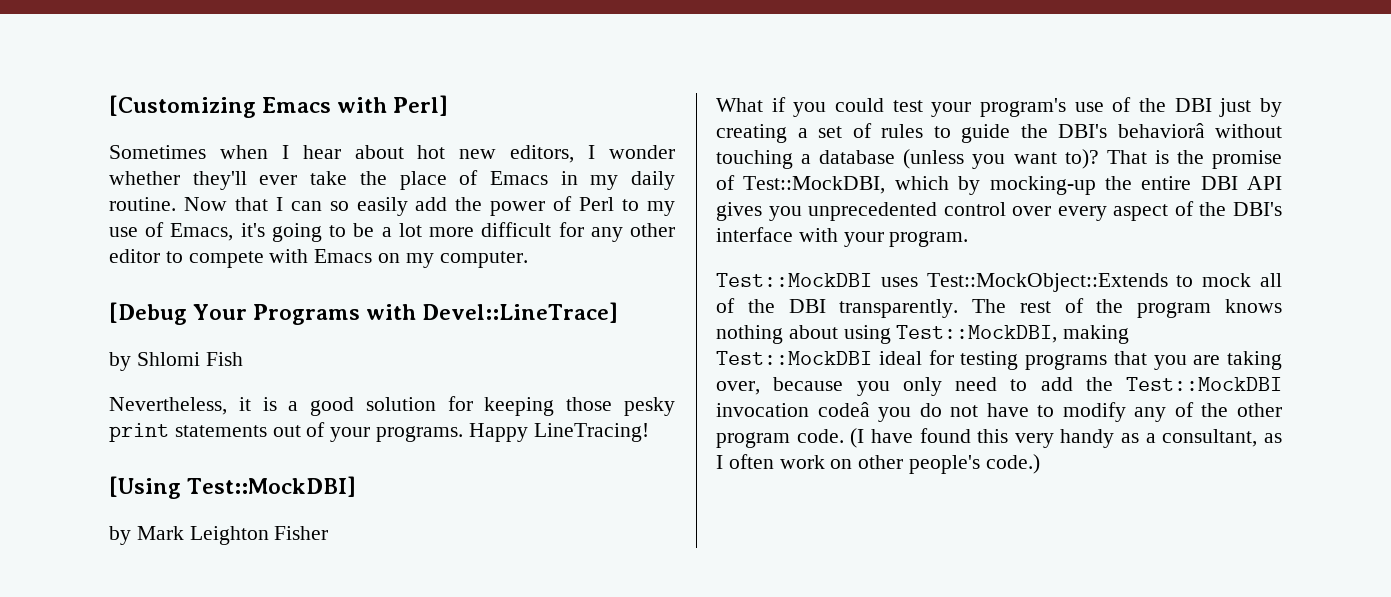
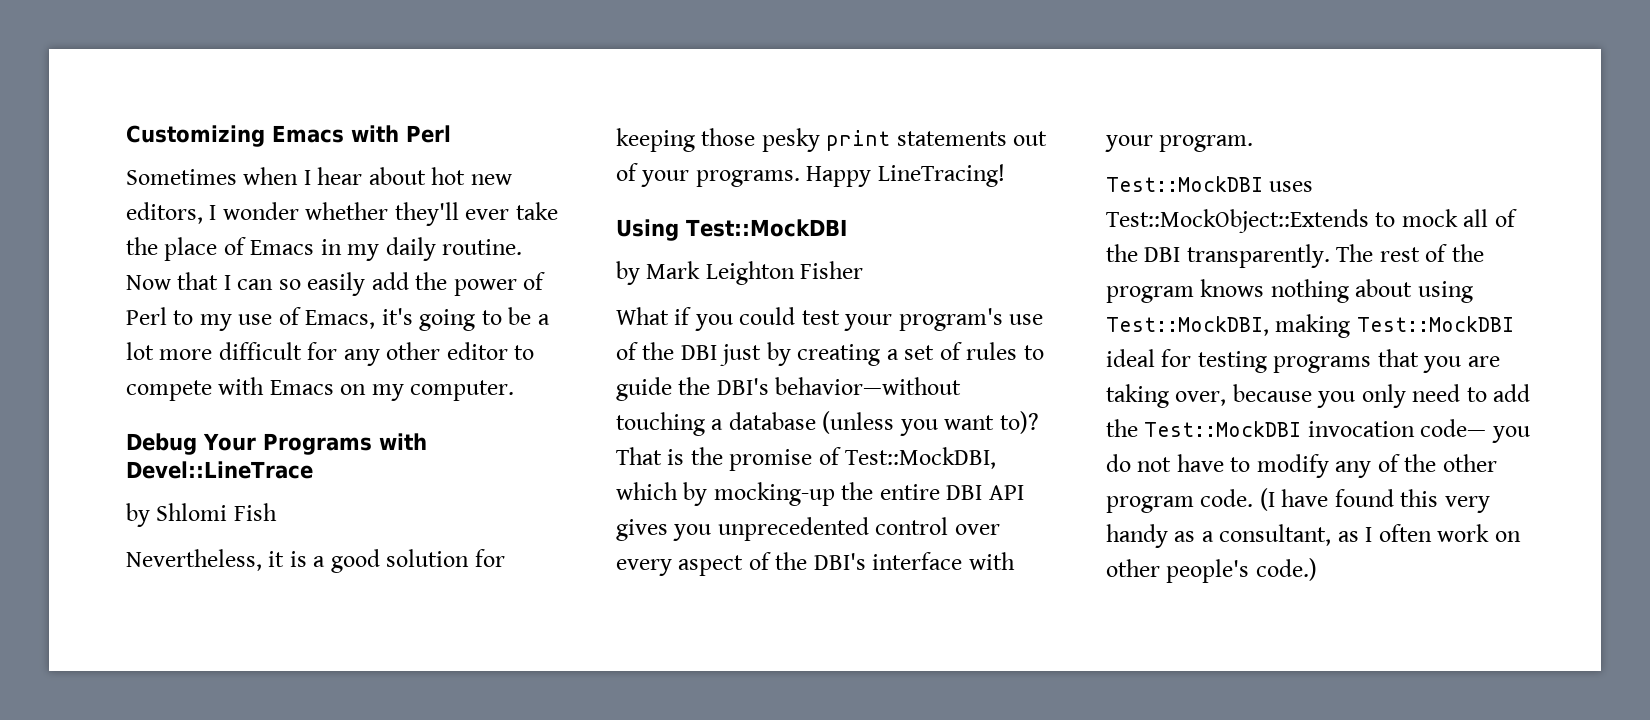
- [Customizing Emacs with Perl]
+ Customizing Emacs with Perl
- [Debug Your Programs with Devel::LineTrace]
+ Debug Your Programs with Devel::LineTrace
- [Using Test::MockDBI]
+ Using Test::MockDBI
- What if you could test your program's use of the DBI just by creating a set of rules to guide the DBI's behaviorâ without touching a database (unless you want to)?
+ What if you could test your program's use of the DBI just by creating a set of rules to guide the DBI's behavior—without touching a database (unless you want to)?
- The rest of the program knows nothing about using Test::MockDBI, making Test::MockDBI ideal for testing programs that you are taking over, because you only need to add the Test::MockDBI invocation codeâ you do not have to modify any of the other program code.
+ The rest of the program knows nothing about using Test::MockDBI, making Test::MockDBI ideal for testing programs that you are taking over, because you only need to add the Test::MockDBI invocation code— you do not have to modify any of the other program code.

